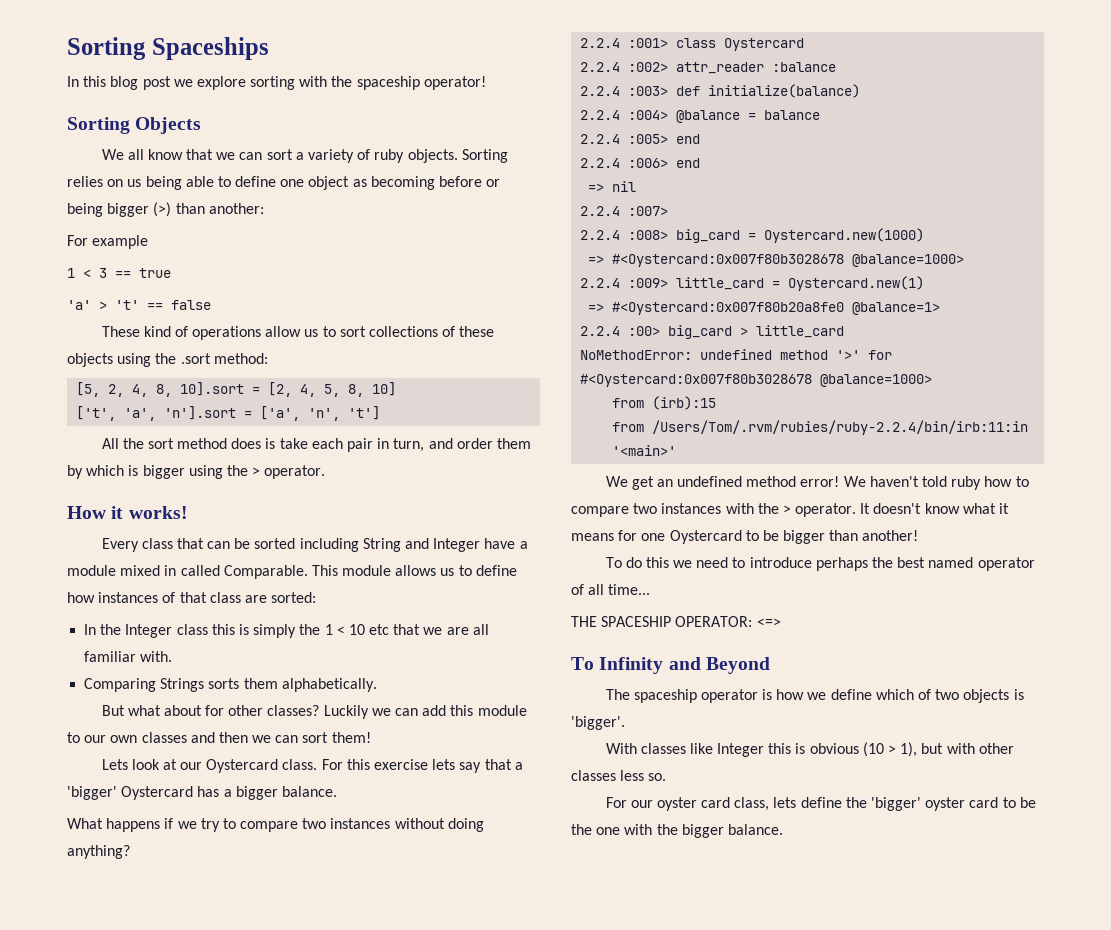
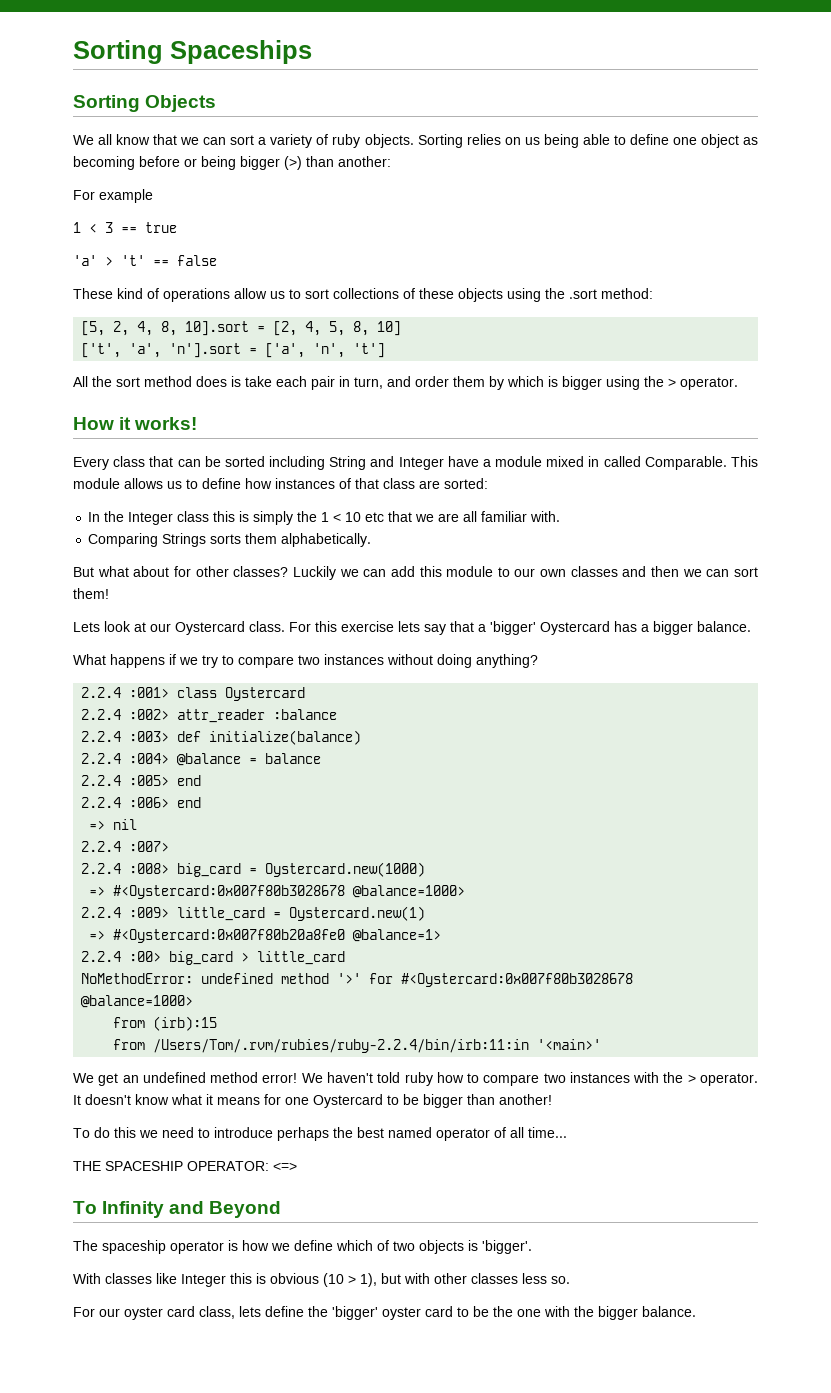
- In this blog post we explore sorting with the spaceship operator!

